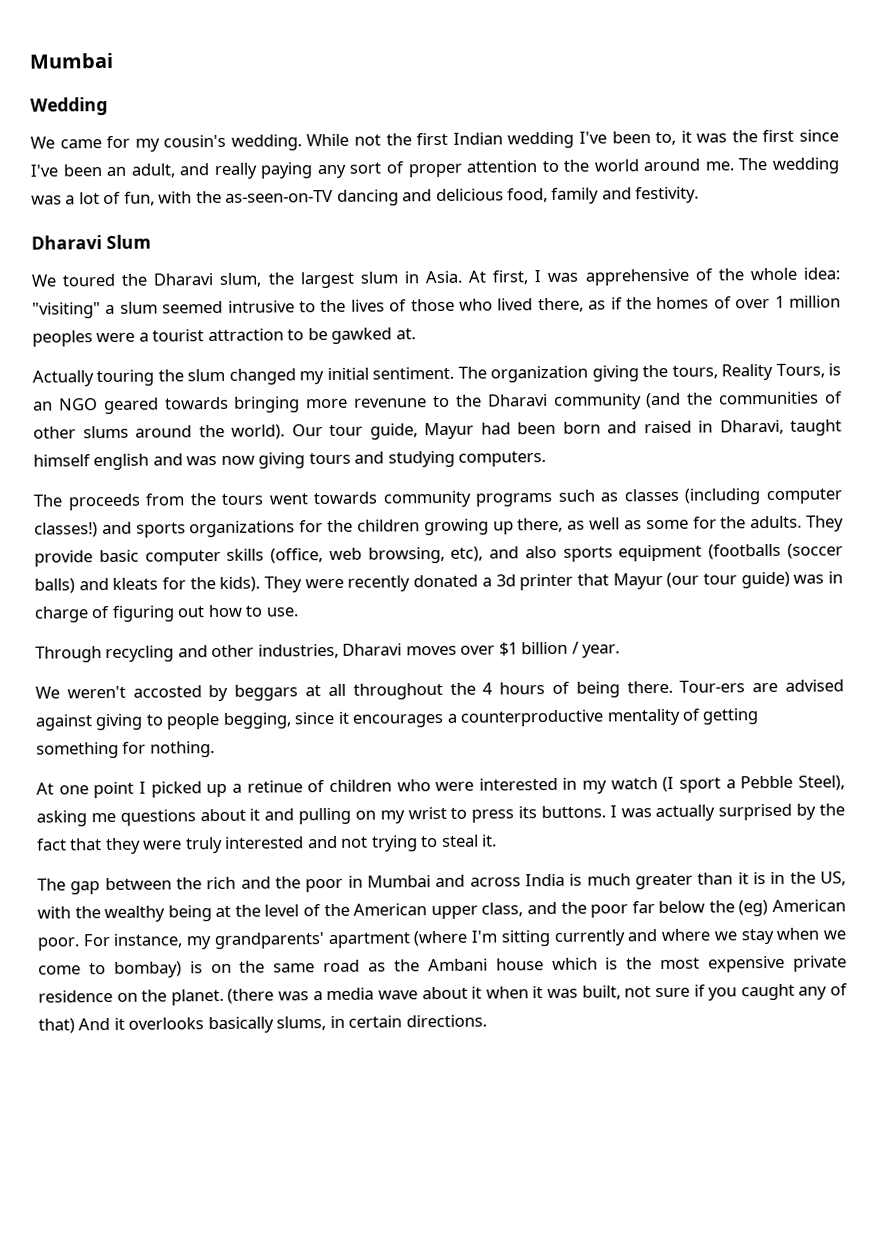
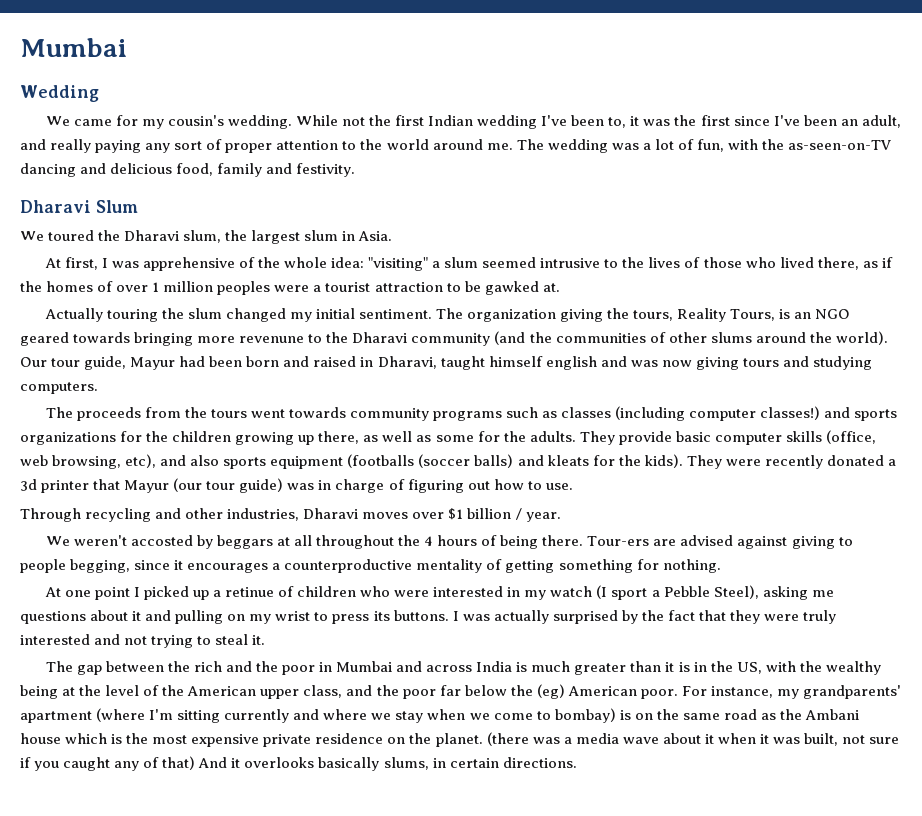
- We toured the Dharavi slum, the largest slum in Asia. At first, I was apprehensive of the whole idea: "visiting" a slum seemed intrusive to the lives of those who lived there, as if the homes of over 1 million peoples were a tourist attraction to be gawked at.
+ We toured the Dharavi slum, the largest slum in Asia.
+ At first, I was apprehensive of the whole idea: "visiting" a slum seemed intrusive to the lives of those who lived there, as if the homes of over 1 million peoples were a tourist attraction to be gawked at.

